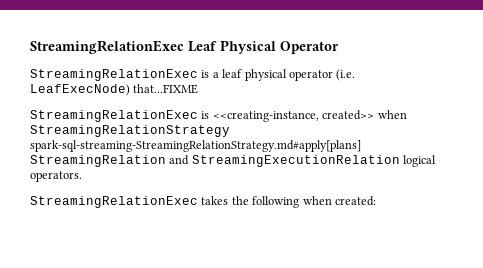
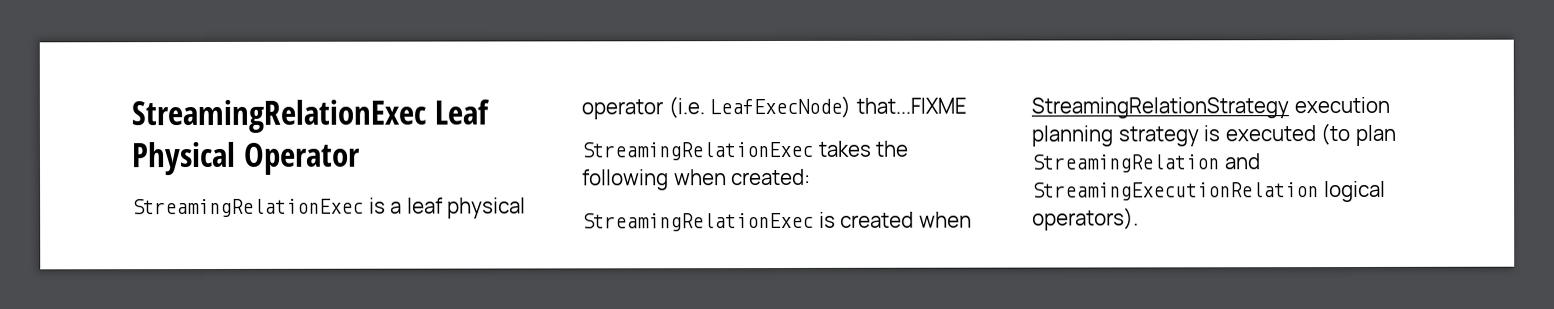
- StreamingRelationExec is <<creating-instance, created>> when StreamingRelationStrategy spark-sql-streaming-StreamingRelationStrategy.md#apply[plans] StreamingRelation and StreamingExecutionRelation logical operators.
+ StreamingRelationExec is created when StreamingRelationStrategy execution planning strategy is executed (to plan StreamingRelation and StreamingExecutionRelation logical operators).

